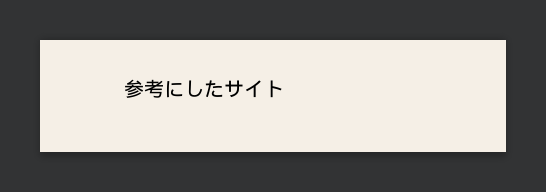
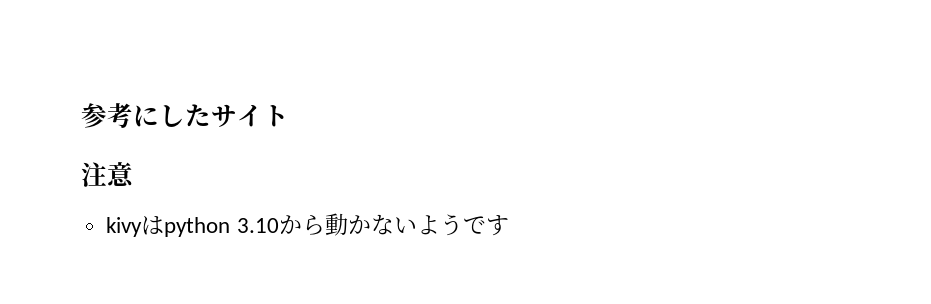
+ 注意
+ kivyはpython 3.10から動かないようです

